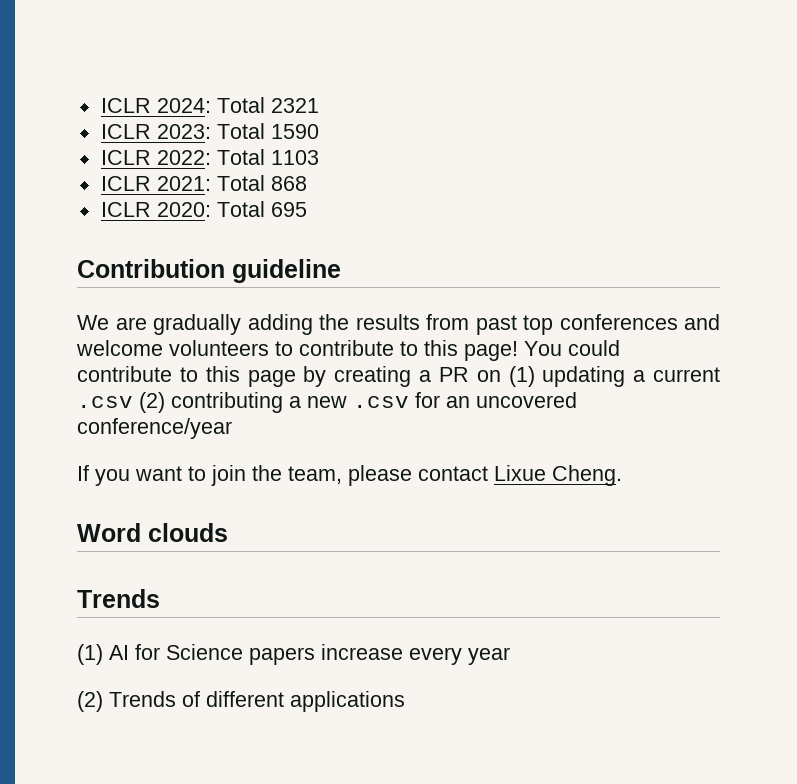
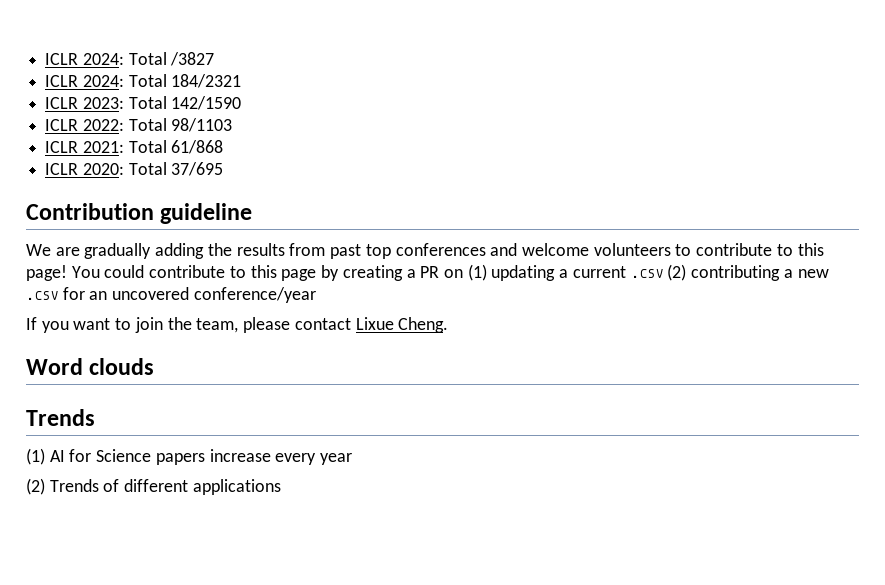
- ICLR 2024: Total 2321
+ ICLR 2024: Total /3827
+ ICLR 2024: Total 184/2321
- ICLR 2023: Total 1590
+ ICLR 2023: Total 142/1590
- ICLR 2022: Total 1103
+ ICLR 2022: Total 98/1103
- ICLR 2021: Total 868
+ ICLR 2021: Total 61/868
- ICLR 2020: Total 695
+ ICLR 2020: Total 37/695

